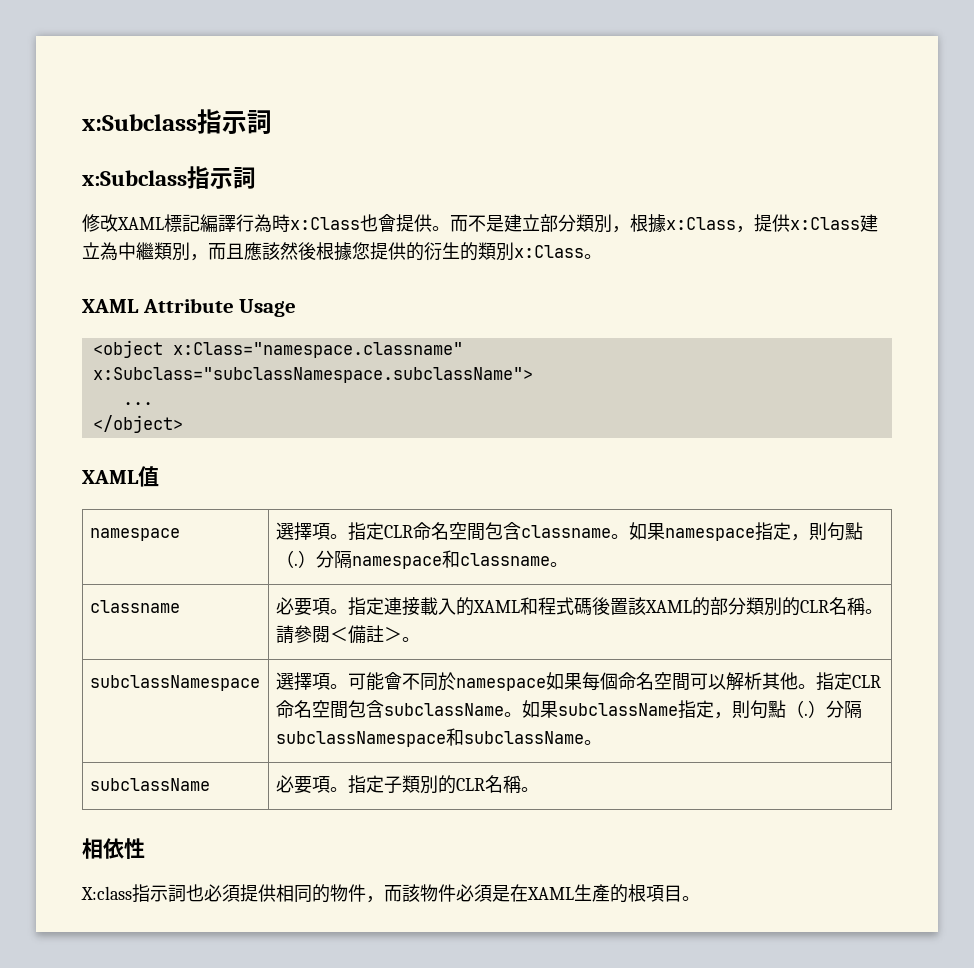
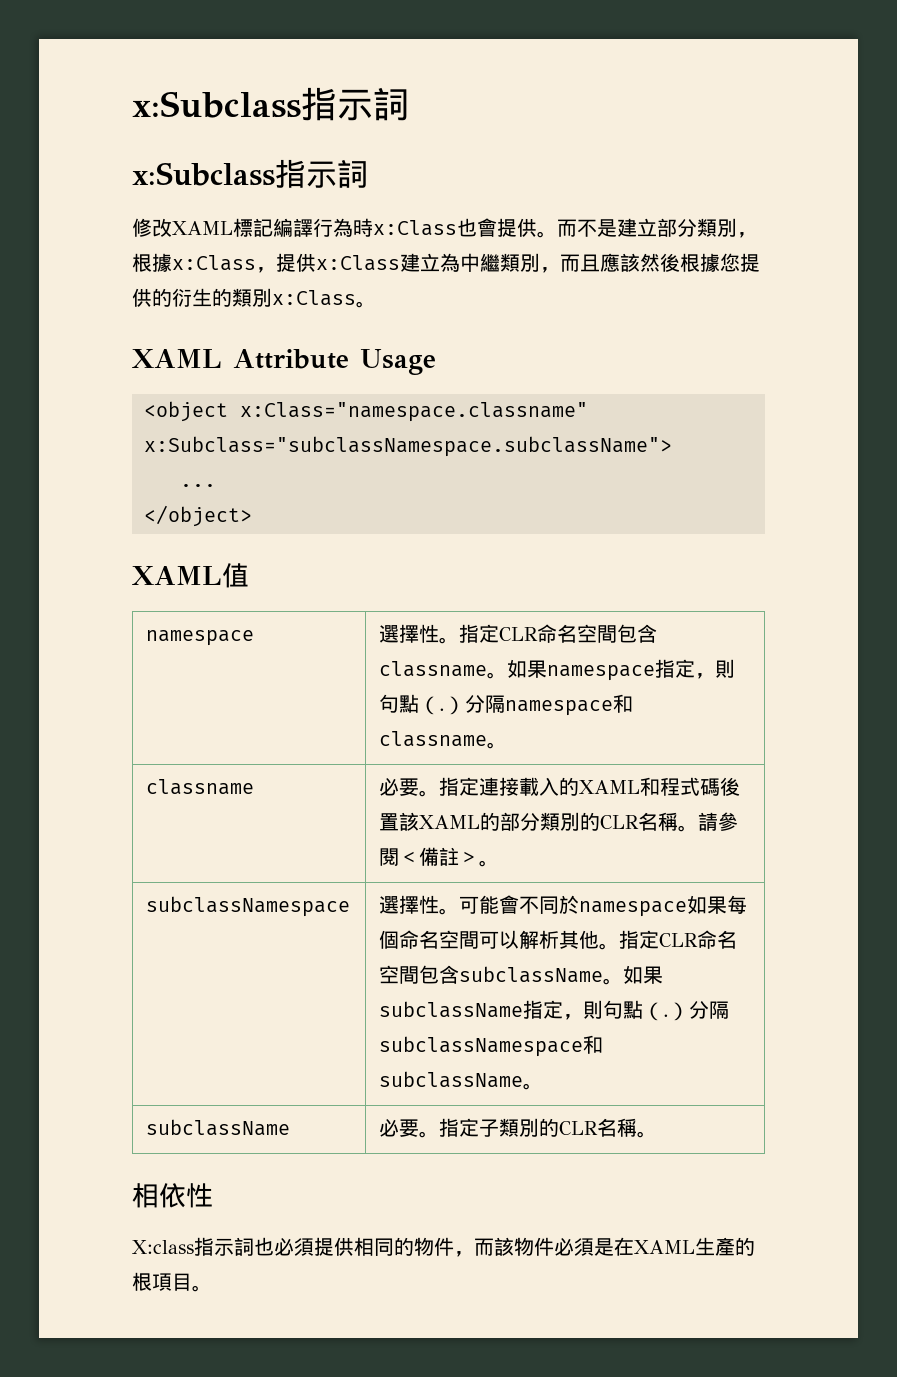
- namespace | 選擇項。指定CLR命名空間包含classname。如果namespace指定，則句點（.）分隔namespace和classname。
+ namespace | 選擇性。指定CLR命名空間包含classname。如果namespace指定，則句點（.）分隔namespace和classname。
- classname | 必要項。指定連接載入的XAML和程式碼後置該XAML的部分類別的CLR名稱。請參閱＜備註＞。
+ classname | 必要。指定連接載入的XAML和程式碼後置該XAML的部分類別的CLR名稱。請參閱＜備註＞。
- subclassNamespace | 選擇項。可能會不同於namespace如果每個命名空間可以解析其他。指定CLR命名空間包含subclassName。如果subclassName指定，則句點（.）分隔subclassNamespace和subclassName。
+ subclassNamespace | 選擇性。可能會不同於namespace如果每個命名空間可以解析其他。指定CLR命名空間包含subclassName。如果subclassName指定，則句點（.）分隔subclassNamespace和subclassName。
- subclassName | 必要項。指定子類別的CLR名稱。
+ subclassName | 必要。指定子類別的CLR名稱。

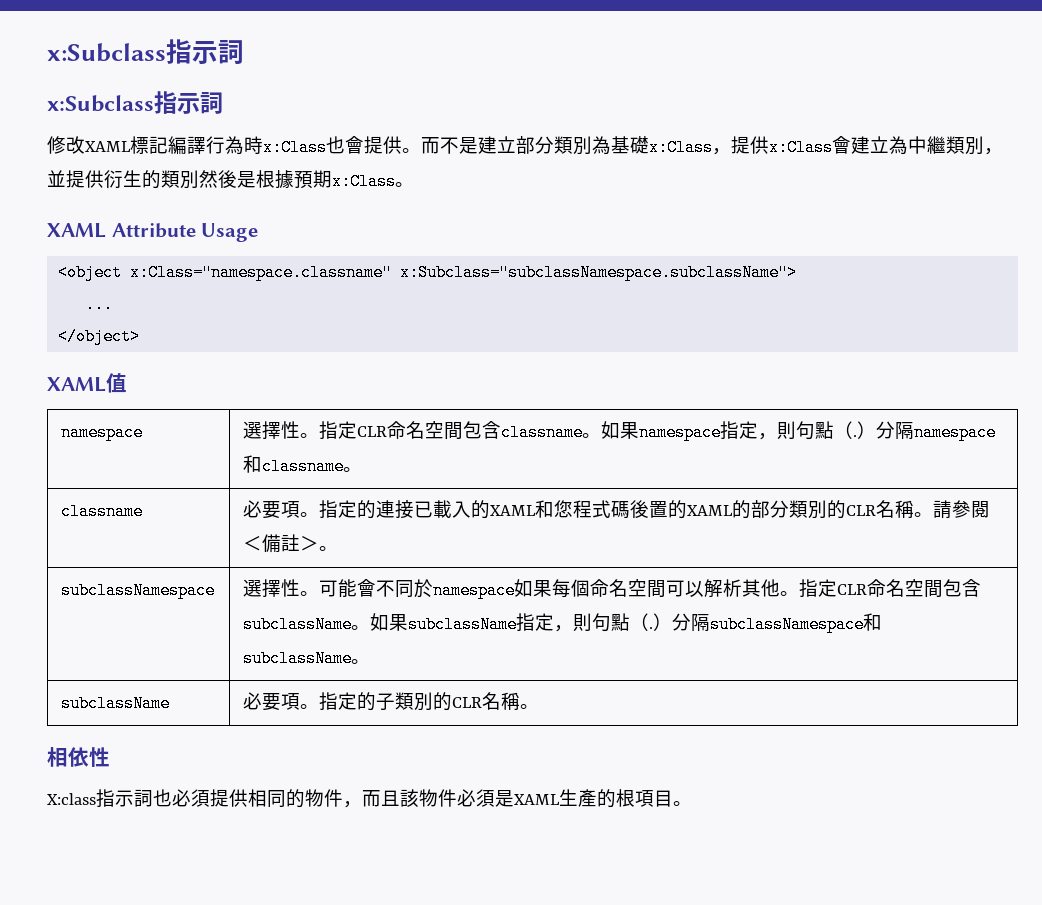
- 而不是建立部分類別，根據x:Class，提供x:Class建立為中繼類別，而且應該然後根據您提供的衍生的類別x:Class。
+ 而不是建立部分類別為基礎x:Class，提供x:Class會建立為中繼類別，並提供衍生的類別然後是根據預期x:Class。
- classname | 必要。指定連接載入的XAML和程式碼後置該XAML的部分類別的CLR名稱。請參閱＜備註＞。
+ classname | 必要項。指定的連接已載入的XAML和您程式碼後置的XAML的部分類別的CLR名稱。請參閱＜備註＞。
- subclassName | 必要。指定子類別的CLR名稱。
+ subclassName | 必要項。指定的子類別的CLR名稱。
- X:class指示詞也必須提供相同的物件，而該物件必須是在XAML生產的根項目。
+ X:class指示詞也必須提供相同的物件，而且該物件必須是XAML生產的根項目。

